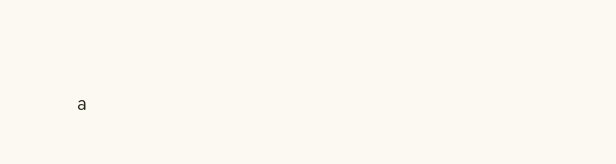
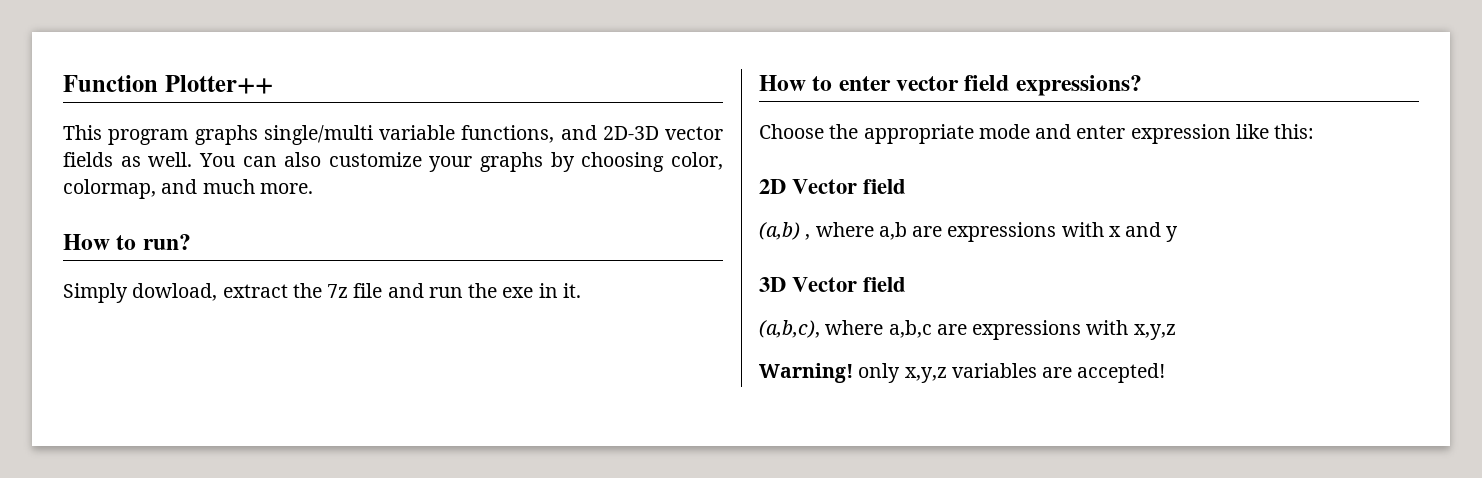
- a
+ Function Plotter++
+ This program graphs single/multi variable functions, and 2D-3D vector fields as well. You can also customize your graphs by choosing color, colormap, and much more.
+ How to run?
+ Simply dowload, extract the 7z file and run the exe in it.
+ How to enter vector field expressions?
+ Choose the appropriate mode and enter expression like this:
+ 2D Vector field
+ (a,b) , where a,b are expressions with x and y
+ 3D Vector field
+ (a,b,c), where a,b,c are expressions with x,y,z
+ Warning! only x,y,z variables are accepted!

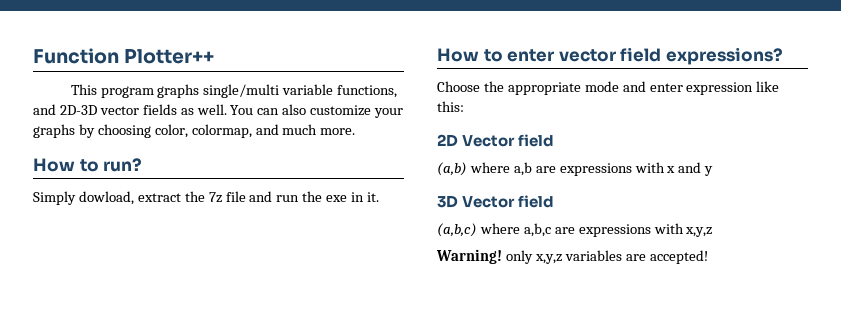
- (a,b) , where a,b are expressions with x and y
+ (a,b) where a,b are expressions with x and y
- (a,b,c), where a,b,c are expressions with x,y,z
+ (a,b,c) where a,b,c are expressions with x,y,z

